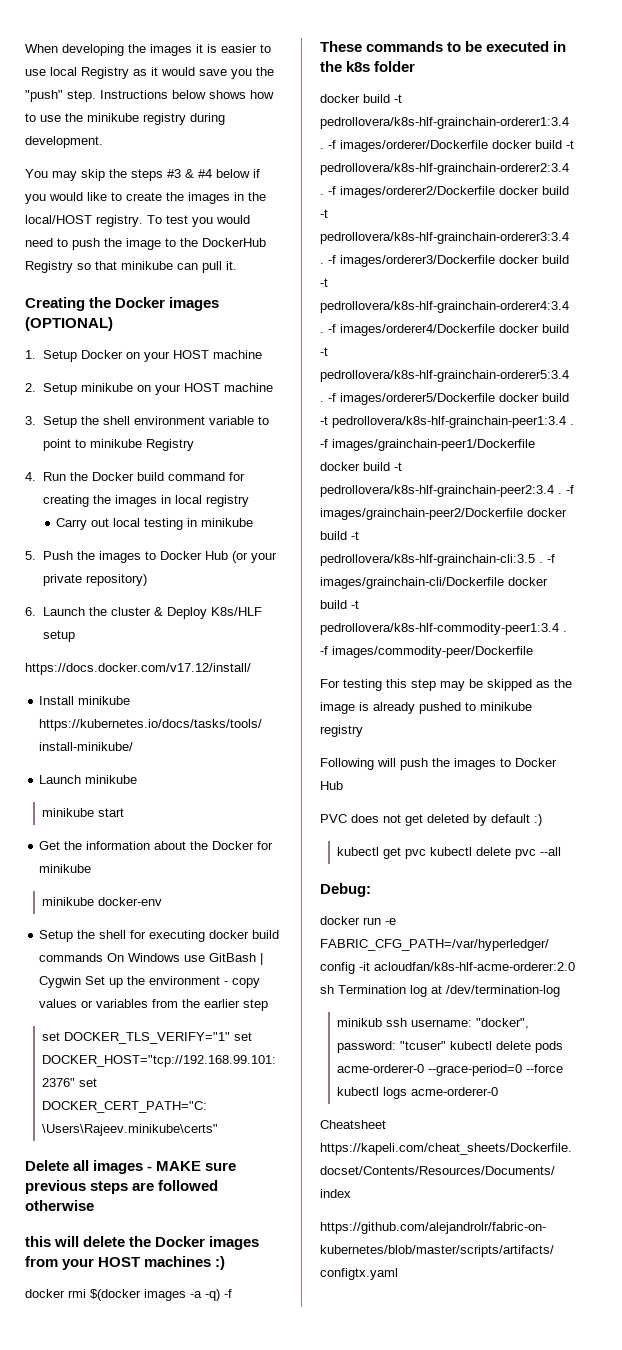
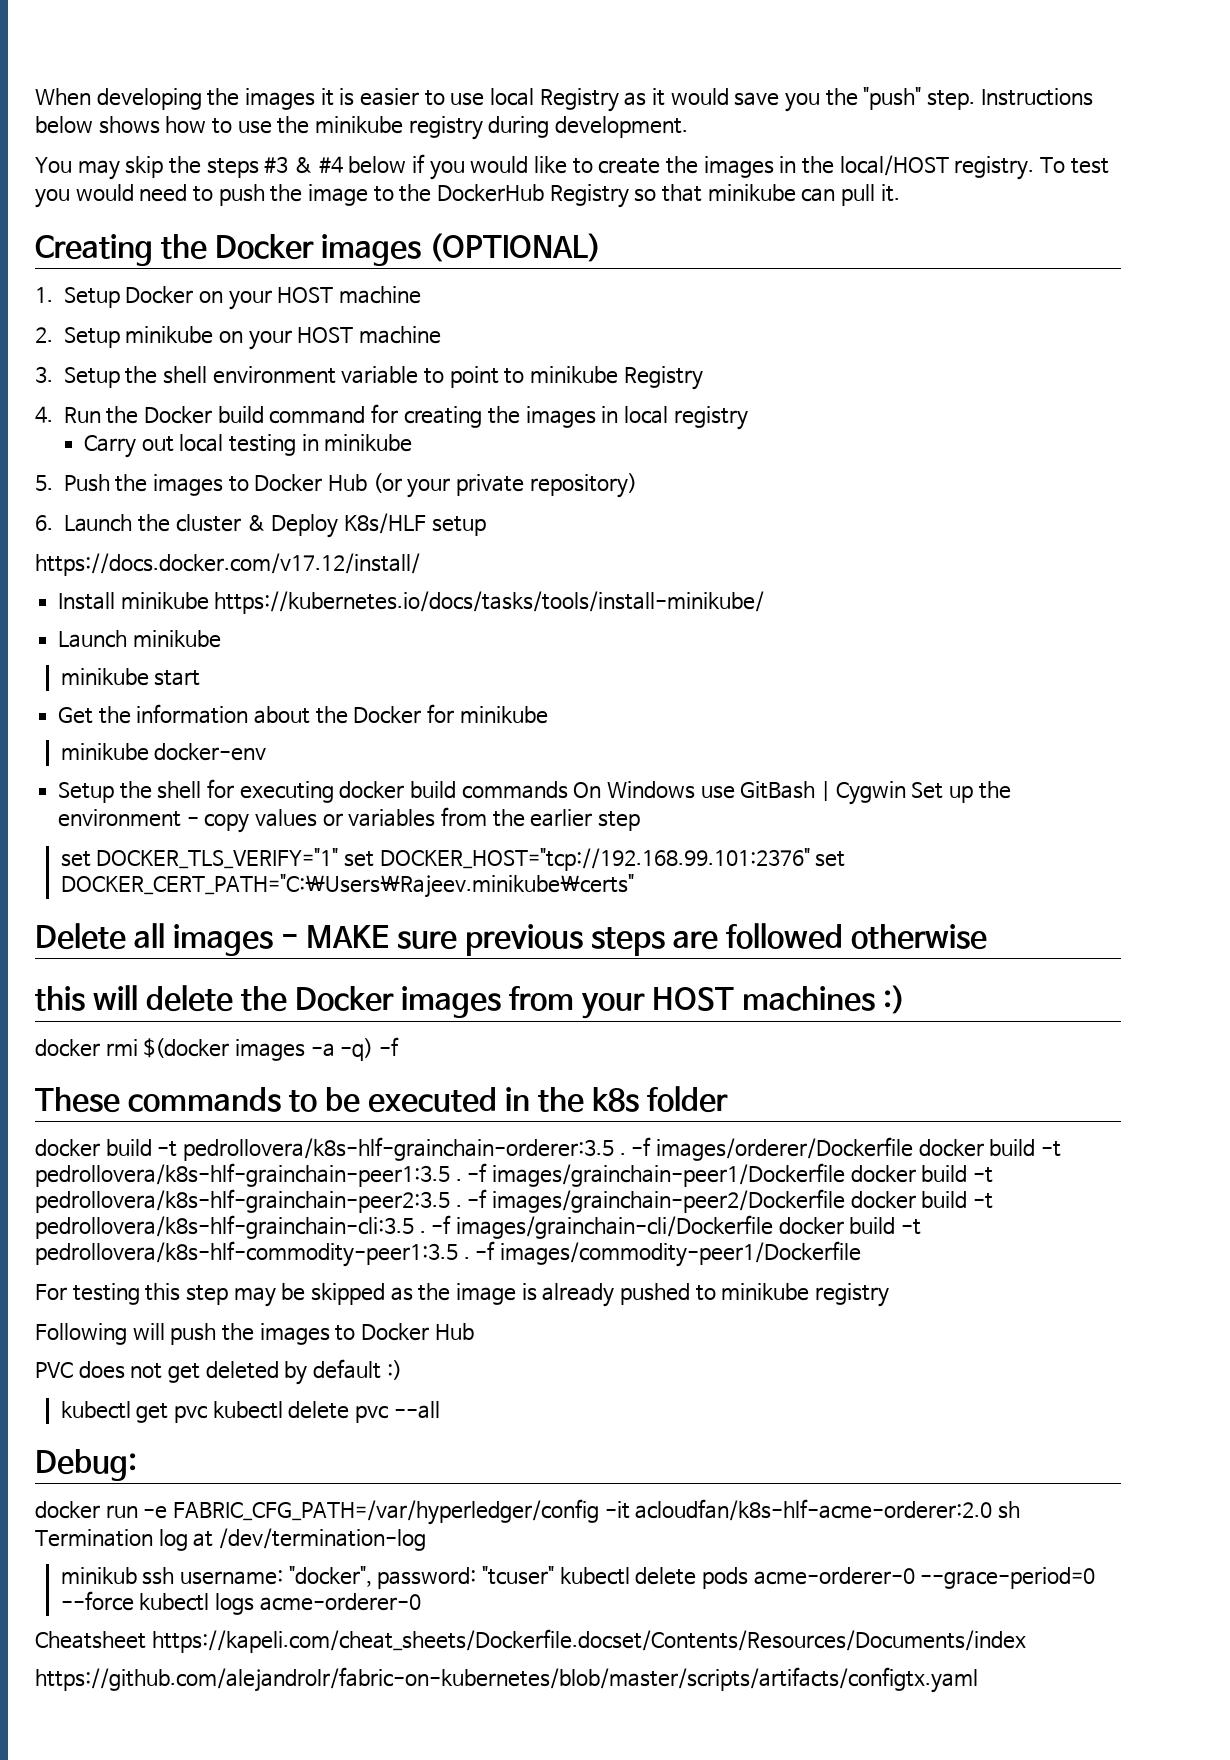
- docker build -t pedrollovera/k8s-hlf-grainchain-orderer1:3.4 .
+ docker build -t pedrollovera/k8s-hlf-grainchain-orderer:3.5 .
- -f images/orderer/Dockerfile docker build -t pedrollovera/k8s-hlf-grainchain-orderer2:3.4 . -f images/orderer2/Dockerfile docker build -t pedrollovera/k8s-hlf-grainchain-orderer3:3.4 . -f images/orderer3/Dockerfile docker build -t pedrollovera/k8s-hlf-grainchain-orderer4:3.4 . -f images/orderer4/Dockerfile docker build -t pedrollovera/k8s-hlf-grainchain-orderer5:3.4 . -f images/orderer5/Dockerfile docker build -t pedrollovera/k8s-hlf-grainchain-peer1:3.4 .
+ -f images/orderer/Dockerfile docker build -t pedrollovera/k8s-hlf-grainchain-peer1:3.5 .
- -f images/grainchain-peer1/Dockerfile docker build -t pedrollovera/k8s-hlf-grainchain-peer2:3.4 .
+ -f images/grainchain-peer1/Dockerfile docker build -t pedrollovera/k8s-hlf-grainchain-peer2:3.5 .
- -f images/grainchain-cli/Dockerfile docker build -t pedrollovera/k8s-hlf-commodity-peer1:3.4 . -f images/commodity-peer/Dockerfile
+ -f images/grainchain-cli/Dockerfile docker build -t pedrollovera/k8s-hlf-commodity-peer1:3.5 . -f images/commodity-peer1/Dockerfile

